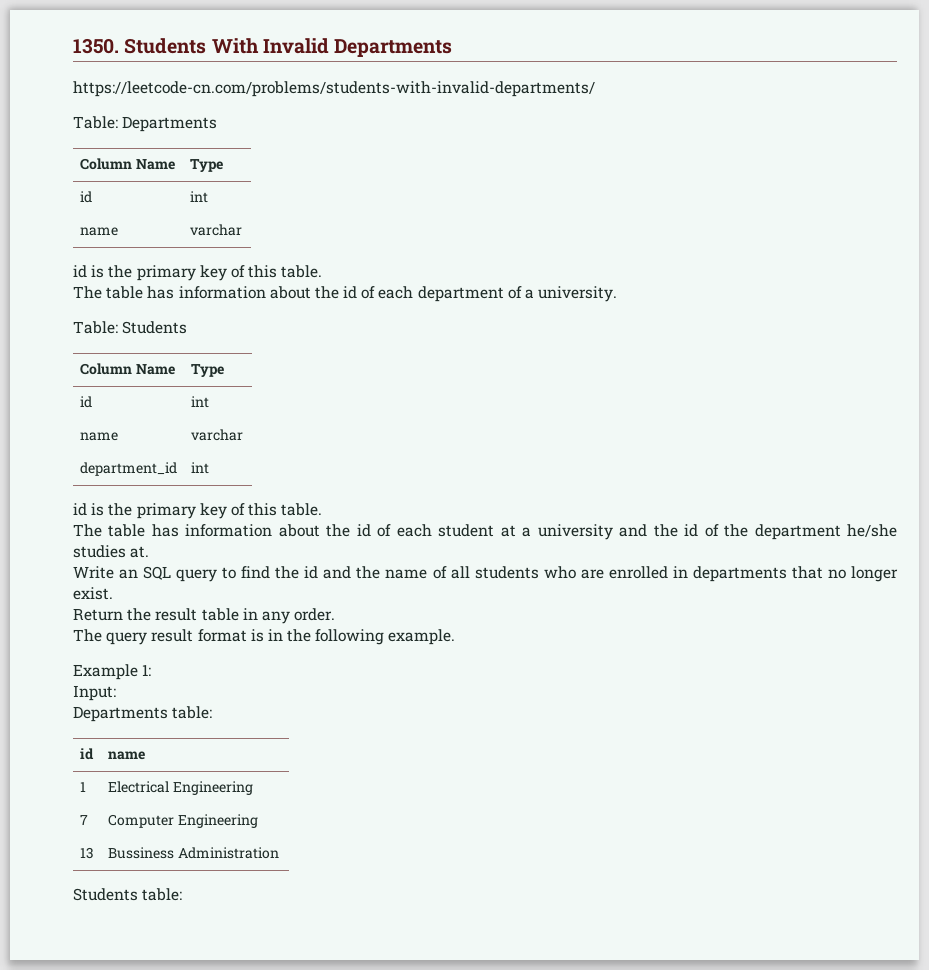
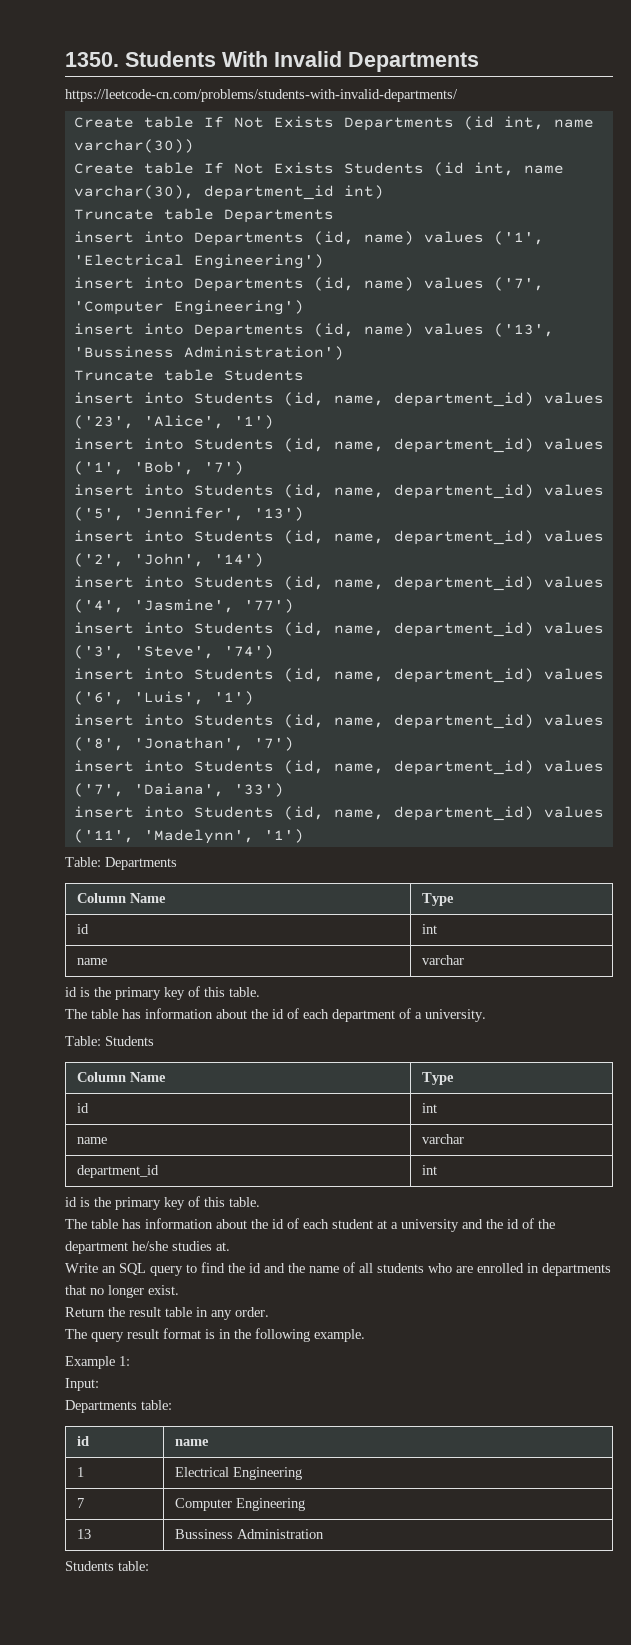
+ Create table If Not Exists Departments (id int, name varchar(30))
+ Create table If Not Exists Students (id int, name varchar(30), department_id int)
+ Truncate table Departments
+ insert into Departments (id, name) values ('1', 'Electrical Engineering')
+ insert into Departments (id, name) values ('7', 'Computer Engineering')
+ insert into Departments (id, name) values ('13', 'Bussiness Administration')
+ Truncate table Students
+ insert into Students (id, name, department_id) values ('23', 'Alice', '1')
+ insert into Students (id, name, department_id) values ('1', 'Bob', '7')
+ insert into Students (id, name, department_id) values ('5', 'Jennifer', '13')
+ insert into Students (id, name, department_id) values ('2', 'John', '14')
+ insert into Students (id, name, department_id) values ('4', 'Jasmine', '77')
+ insert into Students (id, name, department_id) values ('3', 'Steve', '74')
+ insert into Students (id, name, department_id) values ('6', 'Luis', '1')
+ insert into Students (id, name, department_id) values ('8', 'Jonathan', '7')
+ insert into Students (id, name, department_id) values ('7', 'Daiana', '33')
+ insert into Students (id, name, department_id) values ('11', 'Madelynn', '1')

